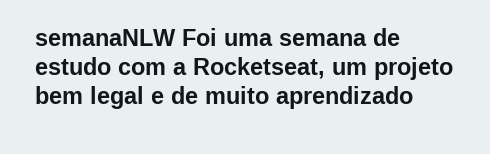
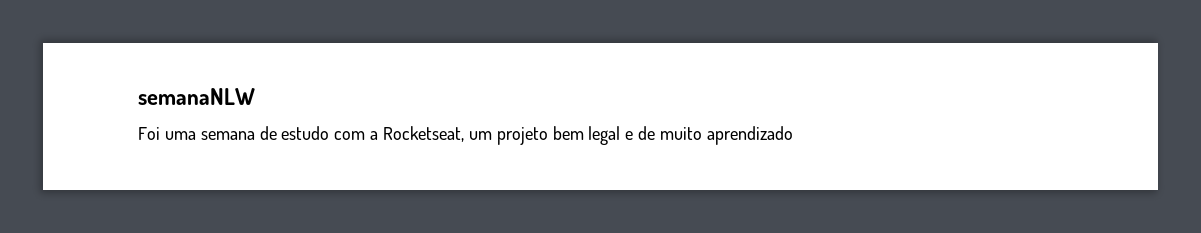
- semanaNLW Foi uma semana de estudo com a Rocketseat, um projeto bem legal e de muito aprendizado
+ semanaNLW
+ Foi uma semana de estudo com a Rocketseat, um projeto bem legal e de muito aprendizado

